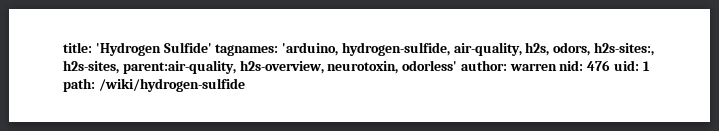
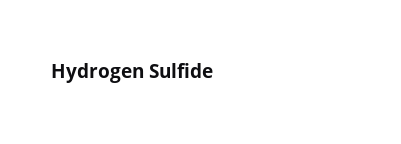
- title: 'Hydrogen Sulfide' tagnames: 'arduino, hydrogen-sulfide, air-quality, h2s, odors, h2s-sites:, h2s-sites, parent:air-quality, h2s-overview, neurotoxin, odorless' author: warren nid: 476 uid: 1 path: /wiki/hydrogen-sulfide
+ Hydrogen Sulfide

